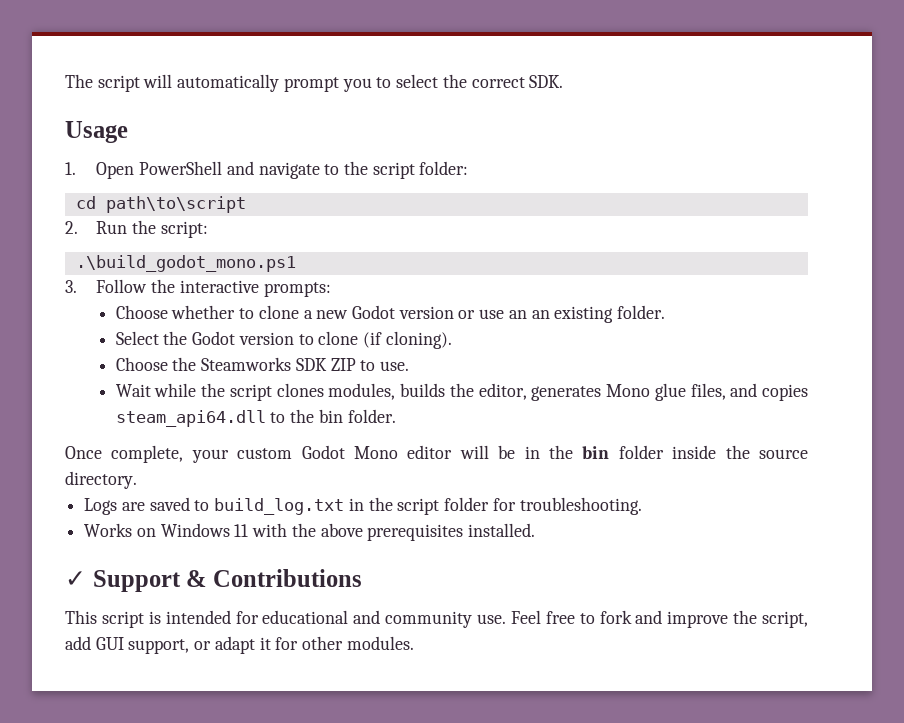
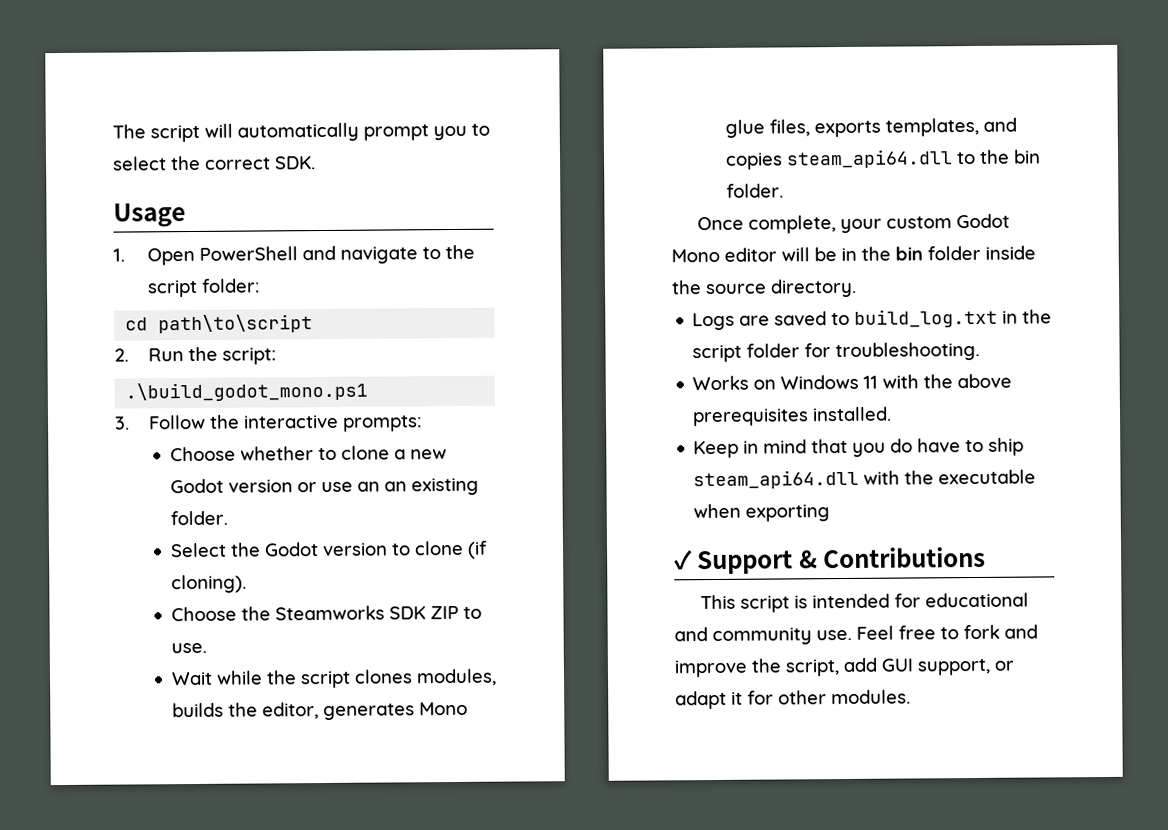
- Wait while the script clones modules, builds the editor, generates Mono glue files, and copies steam_api64.dll to the bin folder.
+ Wait while the script clones modules, builds the editor, generates Mono glue files, exports templates, and copies steam_api64.dll to the bin folder.
+ Keep in mind that you do have to ship steam_api64.dll with the executable when exporting

